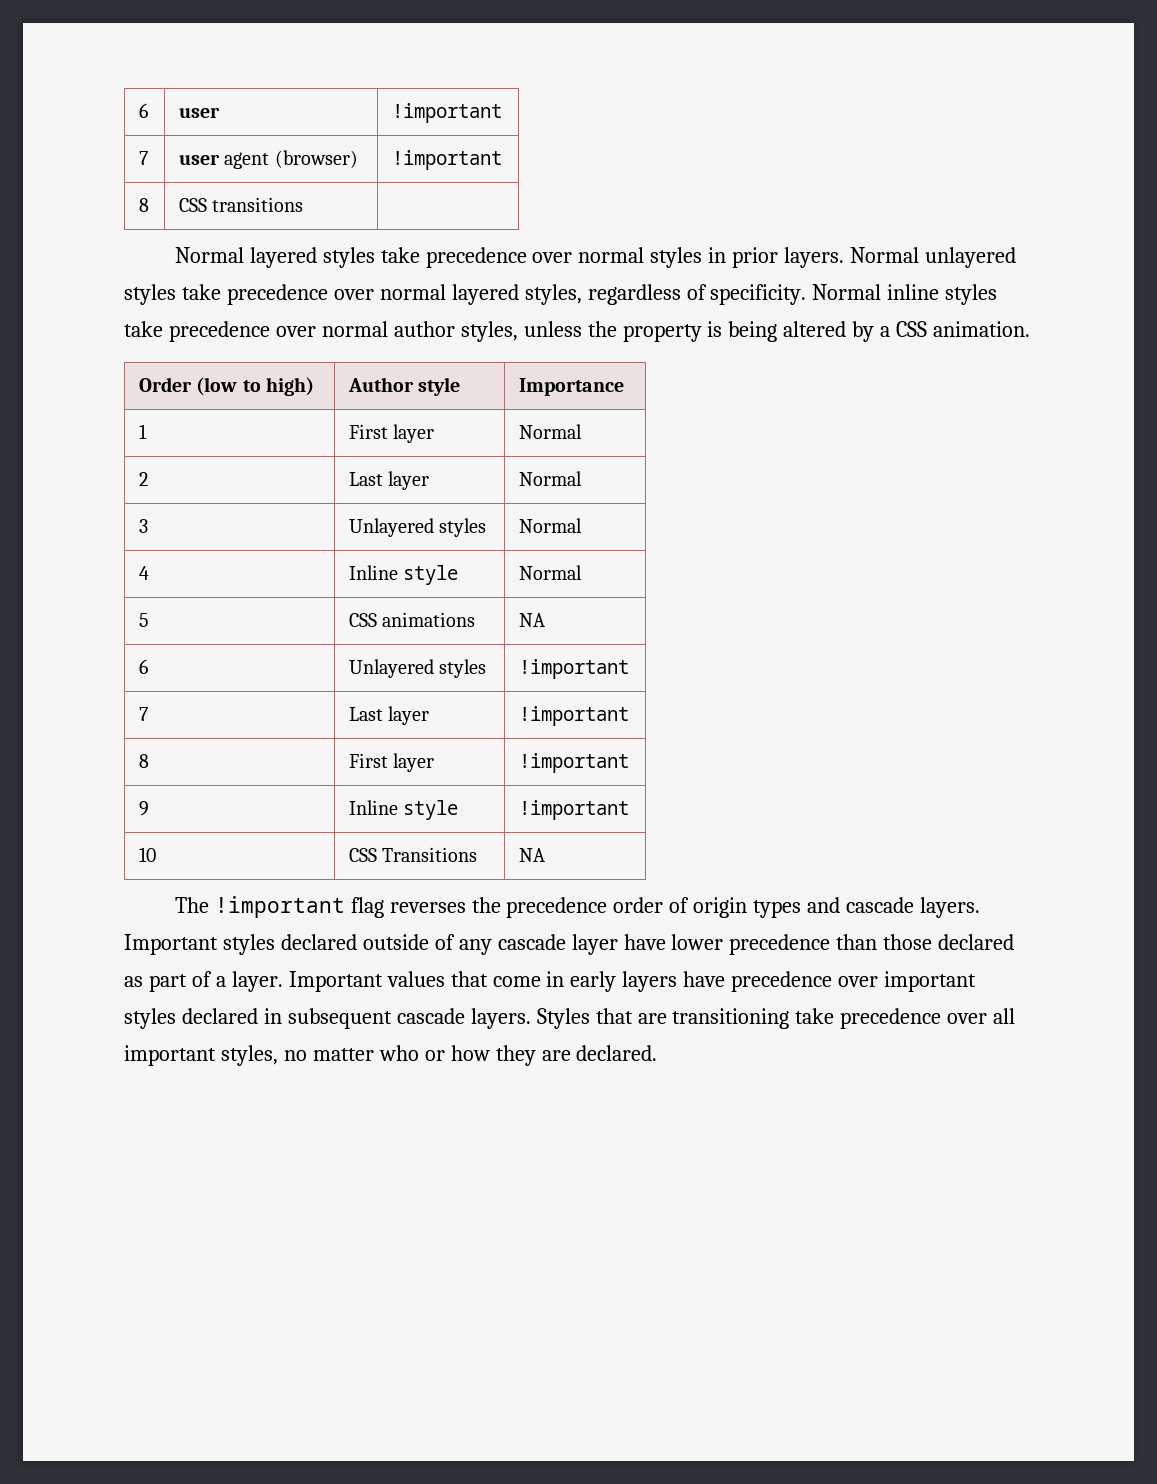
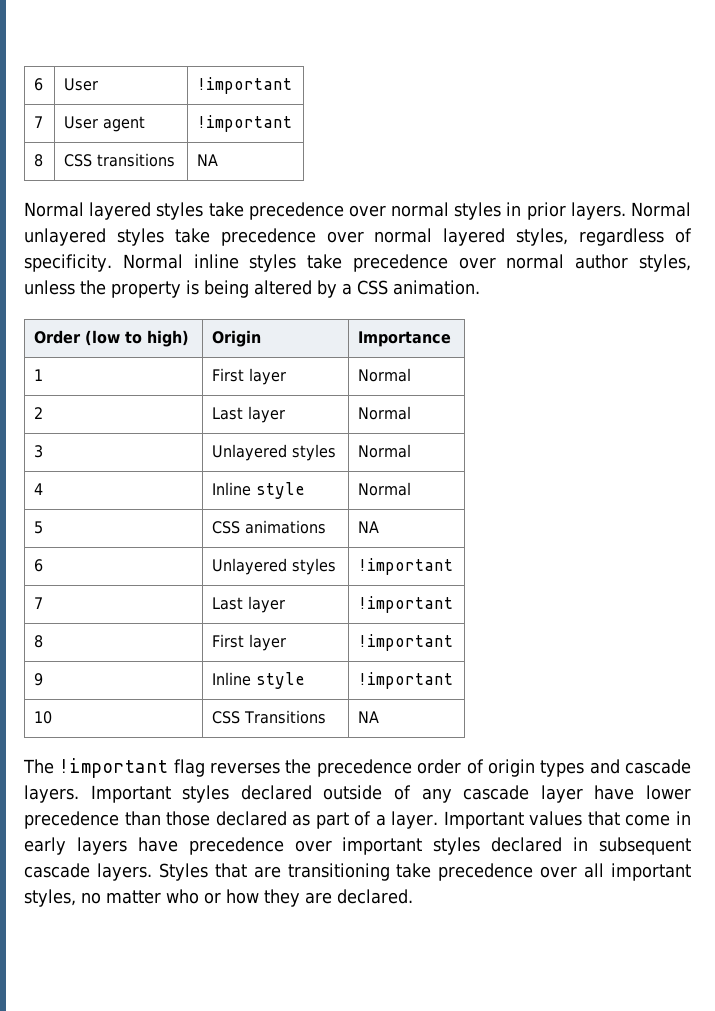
- 6 | user | !important
- 7 | user agent (browser) | !important
+ 6 | User | !important
+ 7 | User agent | !important
- 8 | CSS transitions |
+ 8 | CSS transitions | NA
- Order (low to high) | Author style | Importance
+ Order (low to high) | Origin | Importance

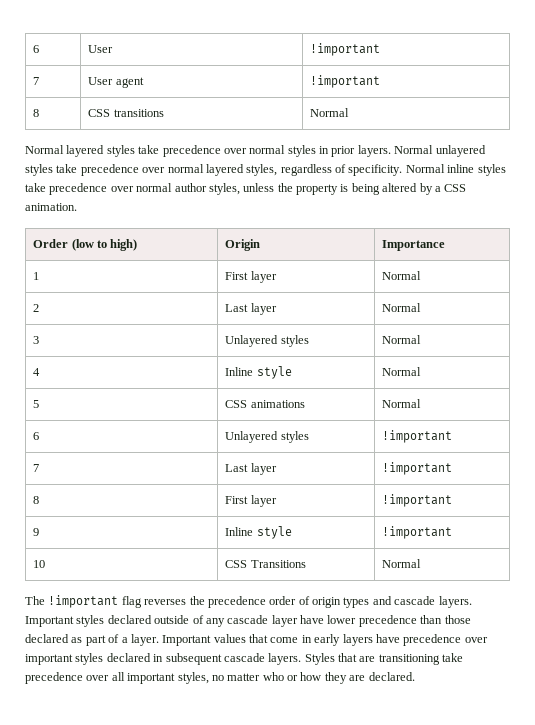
- 8 | CSS transitions | NA
+ 8 | CSS transitions | Normal
- 5 | CSS animations | NA
+ 5 | CSS animations | Normal
- 10 | CSS Transitions | NA
+ 10 | CSS Transitions | Normal

